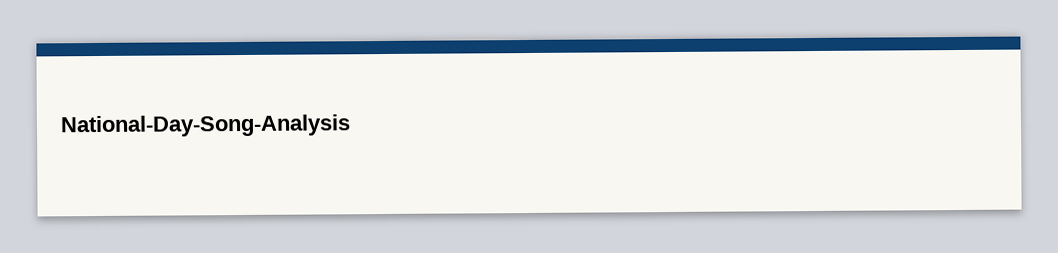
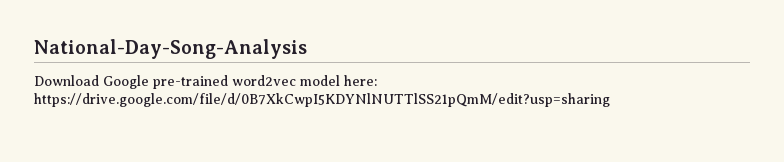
+ Download Google pre-trained word2vec model here: https://drive.google.com/file/d/0B7XkCwpI5KDYNlNUTTlSS21pQmM/edit?usp=sharing

